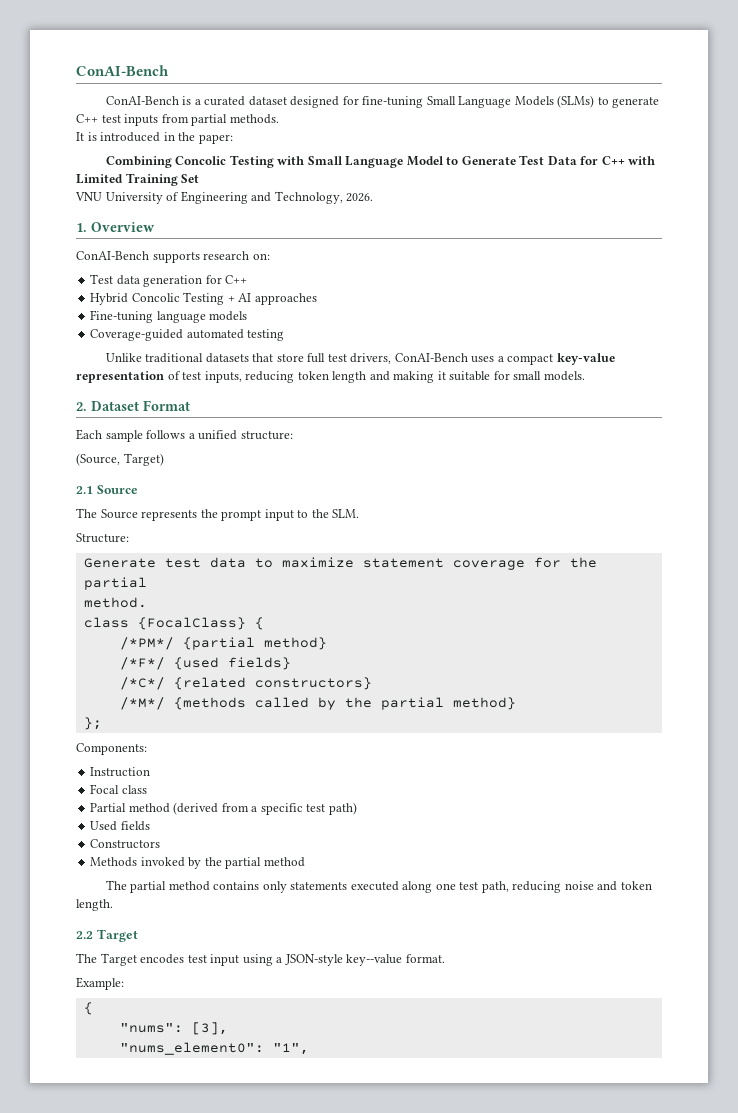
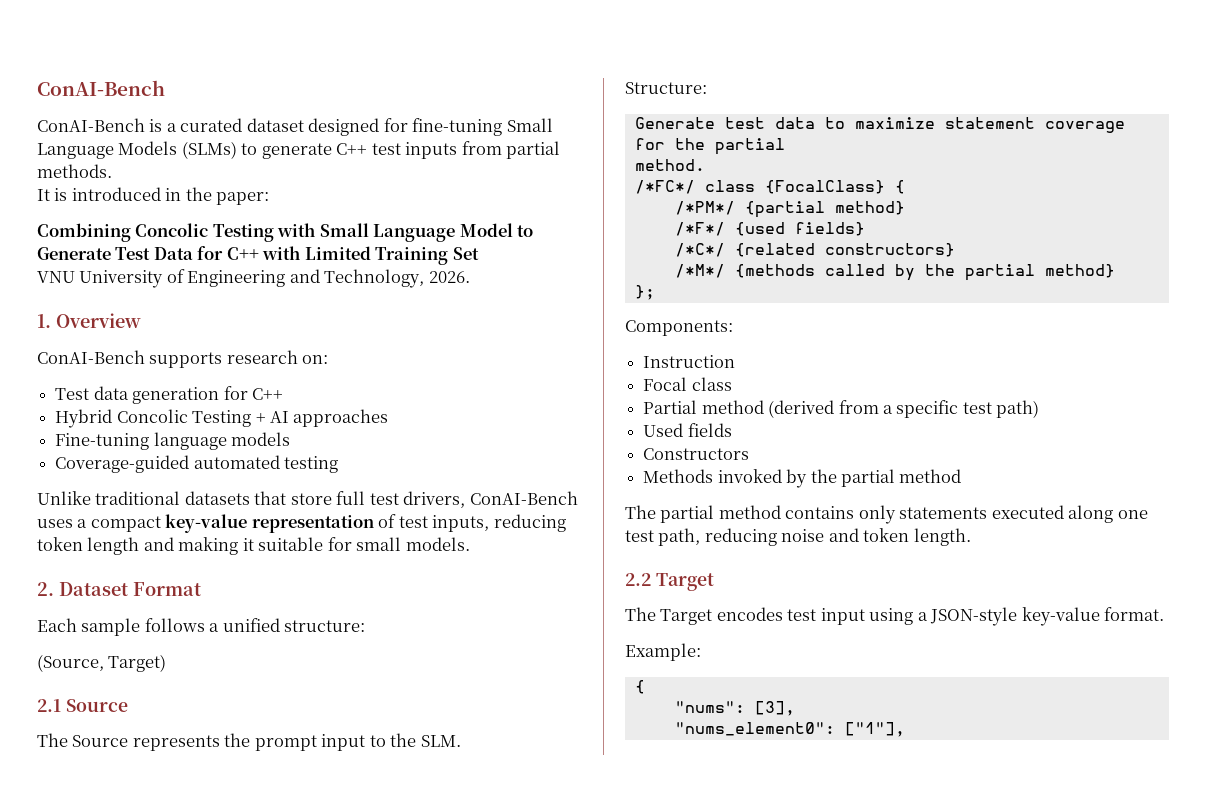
- class {FocalClass} {
+ /*FC*/ class {FocalClass} {
- The Target encodes test input using a JSON-style key--value format.
+ The Target encodes test input using a JSON-style key-value format.
- "nums_element0": "1",
+ "nums_element0": ["1"],

